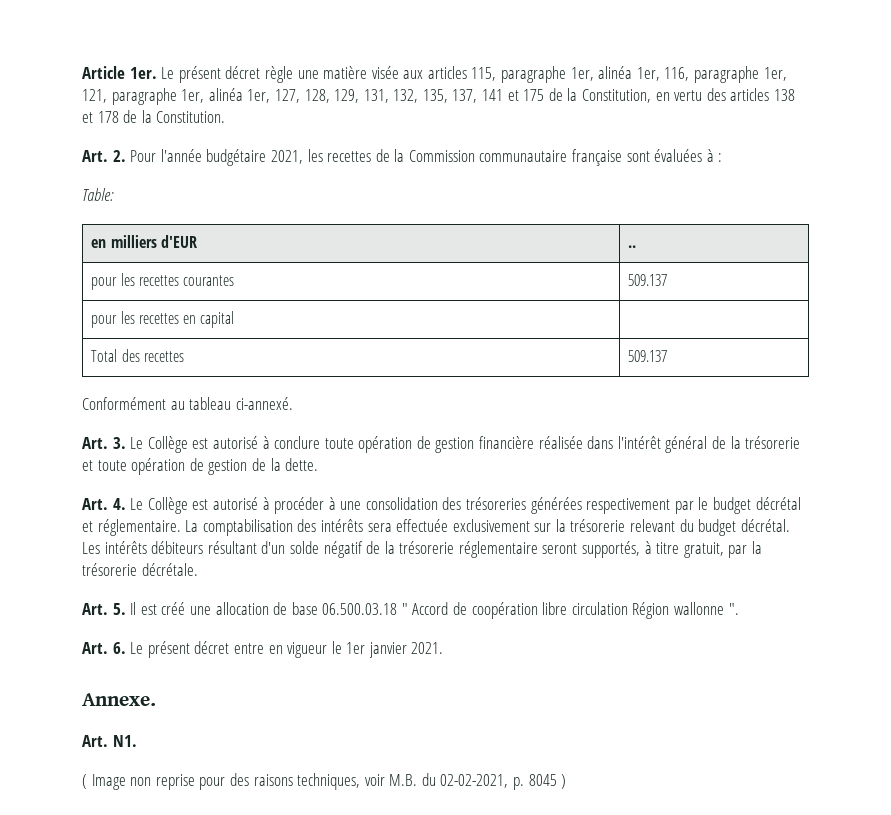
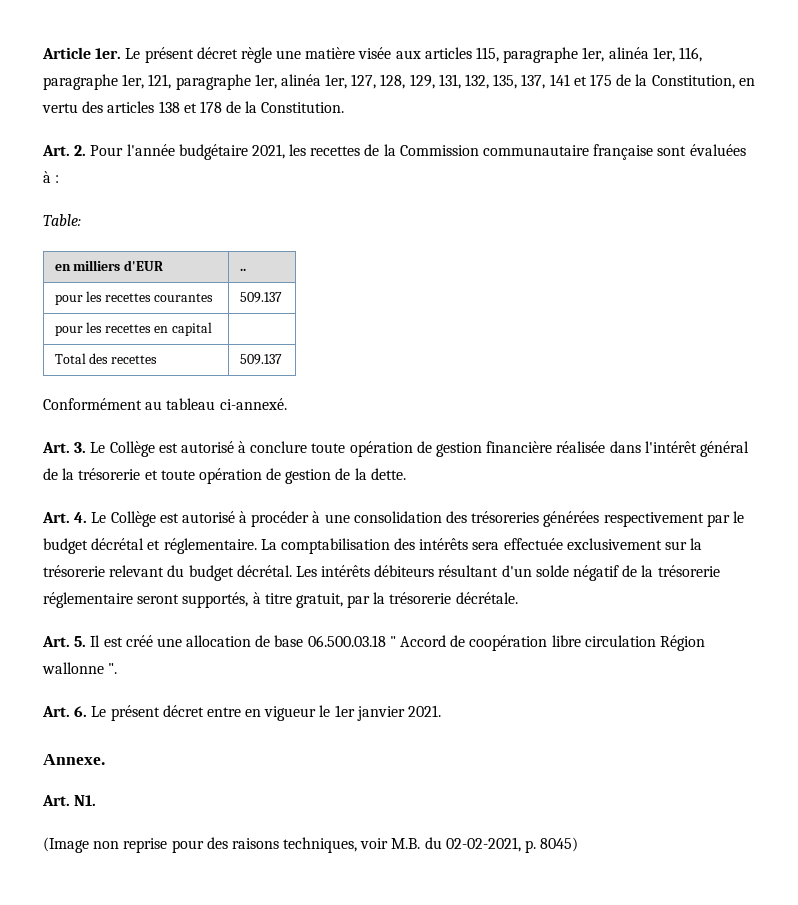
- ( Image non reprise pour des raisons techniques, voir M.B. du 02-02-2021, p. 8045 )
+ (Image non reprise pour des raisons techniques, voir M.B. du 02-02-2021, p. 8045)

